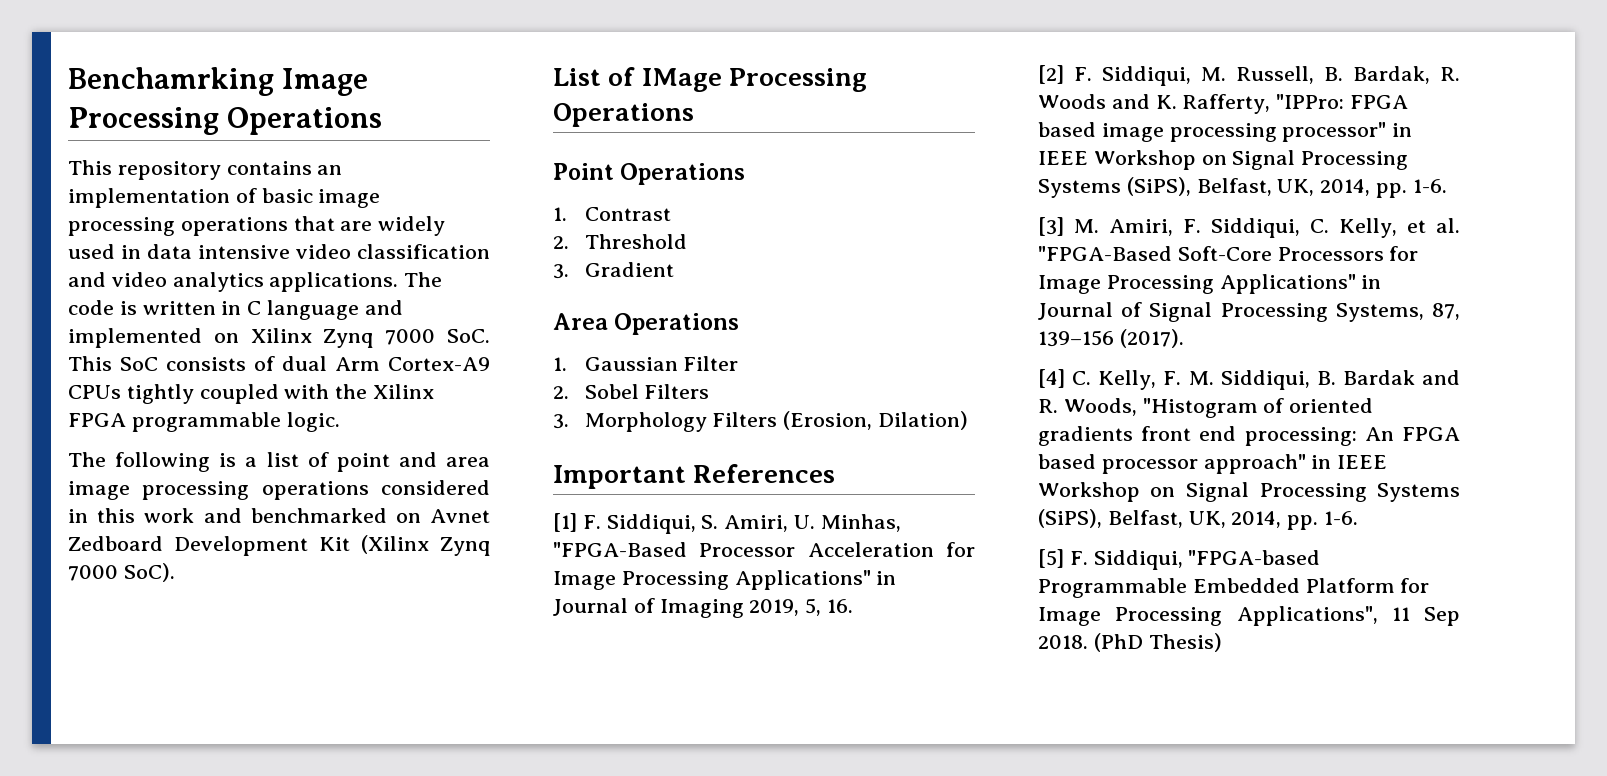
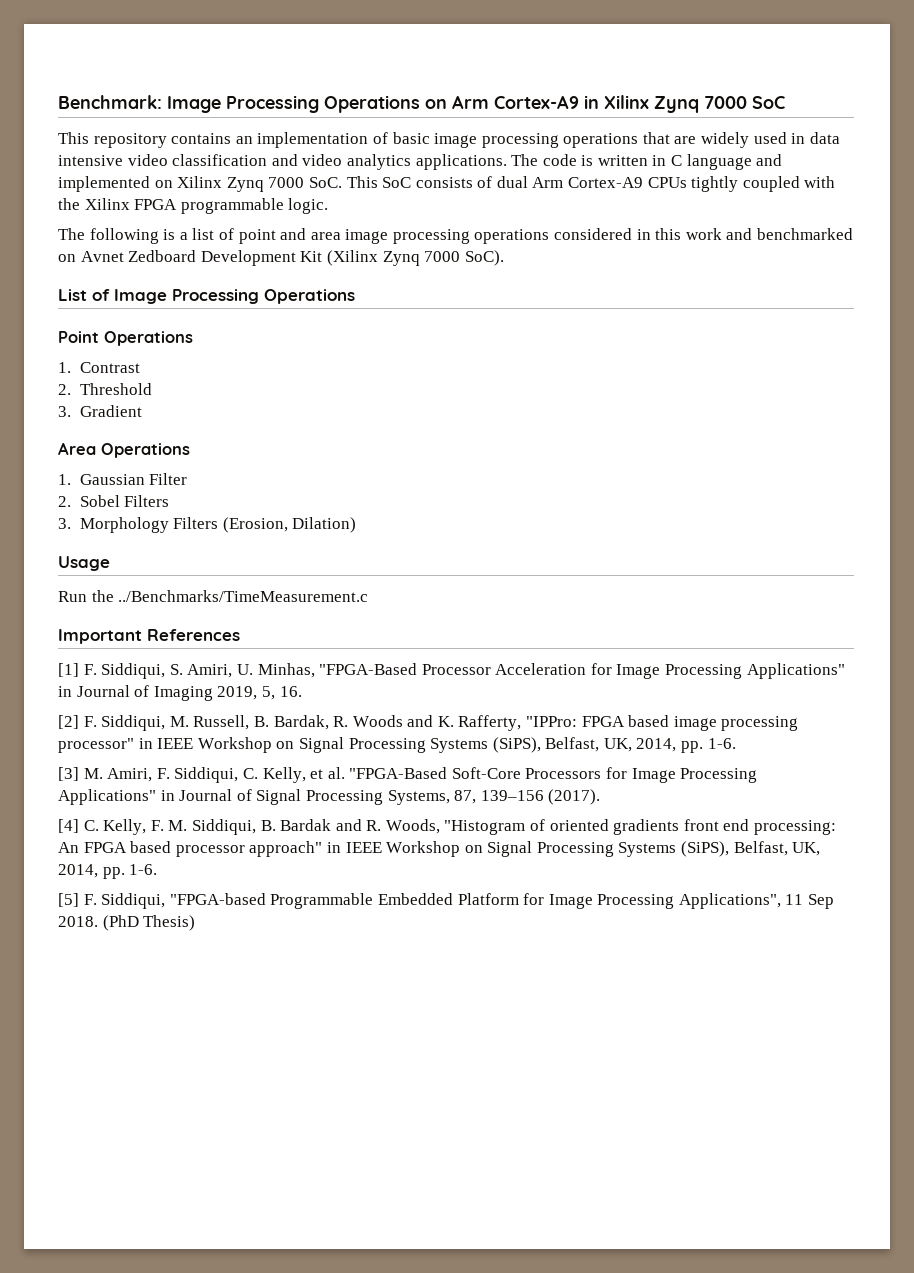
- Benchamrking Image Processing Operations
+ Benchmark: Image Processing Operations on Arm Cortex-A9 in Xilinx Zynq 7000 SoC
- List of IMage Processing Operations
+ List of Image Processing Operations
+ Usage
+ Run the ../Benchmarks/TimeMeasurement.c

